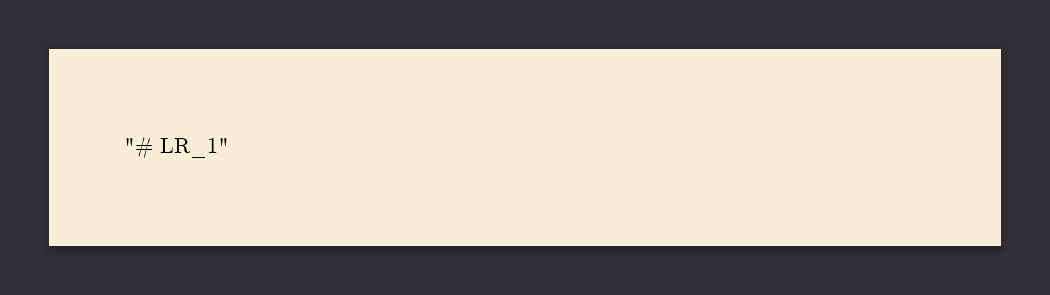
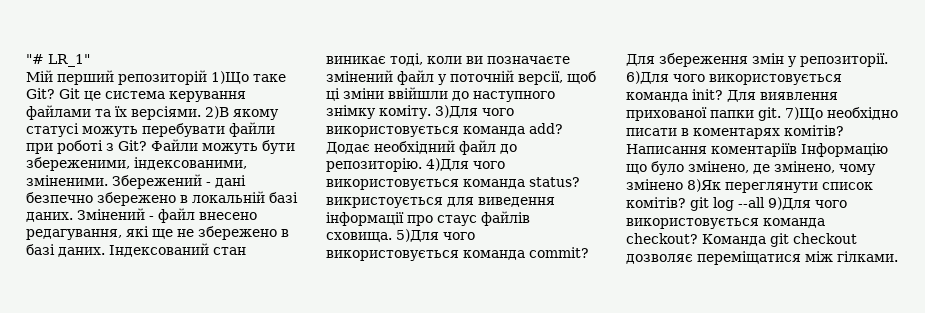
+ Мій перший репозиторій 1)Що таке Git? Git це система керування файлами та їх версіями. 2)В якому статусі можуть перебувати файли при роботі з Git? Файли можуть бути збереженими, індексованими, зміненими. Збережений - дані безпечно збережено в локальній базі даних. Змінений - файл внесено редагування, які ще не збережено в базі даних. Індексований стан виникає тоді, коли ви позначаєте змінений файл у поточній версії, щоб ці зміни ввійшли до наступного знімку коміту. 3)Для чого використовується команда add? Додає необхідний файл до репозиторію. 4)Для чого використовується команда status? викристоується для виведення інформації про стаус файлів сховища. 5)Для чого використовується команда commit? Для збереження змін у репозиторії. 6)Для чого використовується команда init? Для виявлення прихованої папки git. 7)Що необхідно писати в коментарях комітів? Написання коментаріїв Інформацію що було змінено, де змінено, чому змінено 8)Як переглянути список комітів? git log --all 9)Для чого використовується команда checkout? Команда git checkout дозволяє переміщатися між гілками.

